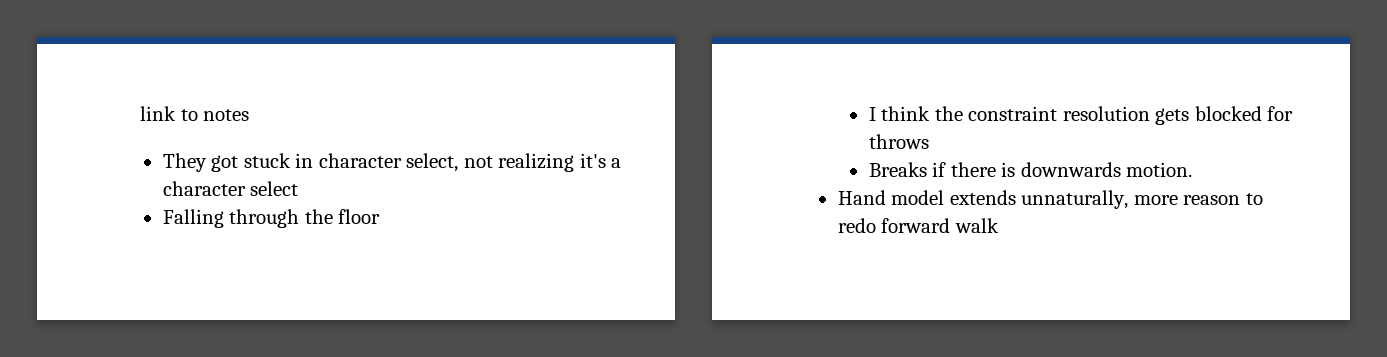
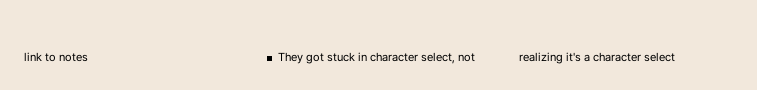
- Falling through the floor
- I think the constraint resolution gets blocked for throws
- Breaks if there is downwards motion.
- Hand model extends unnaturally, more reason to redo forward walk

